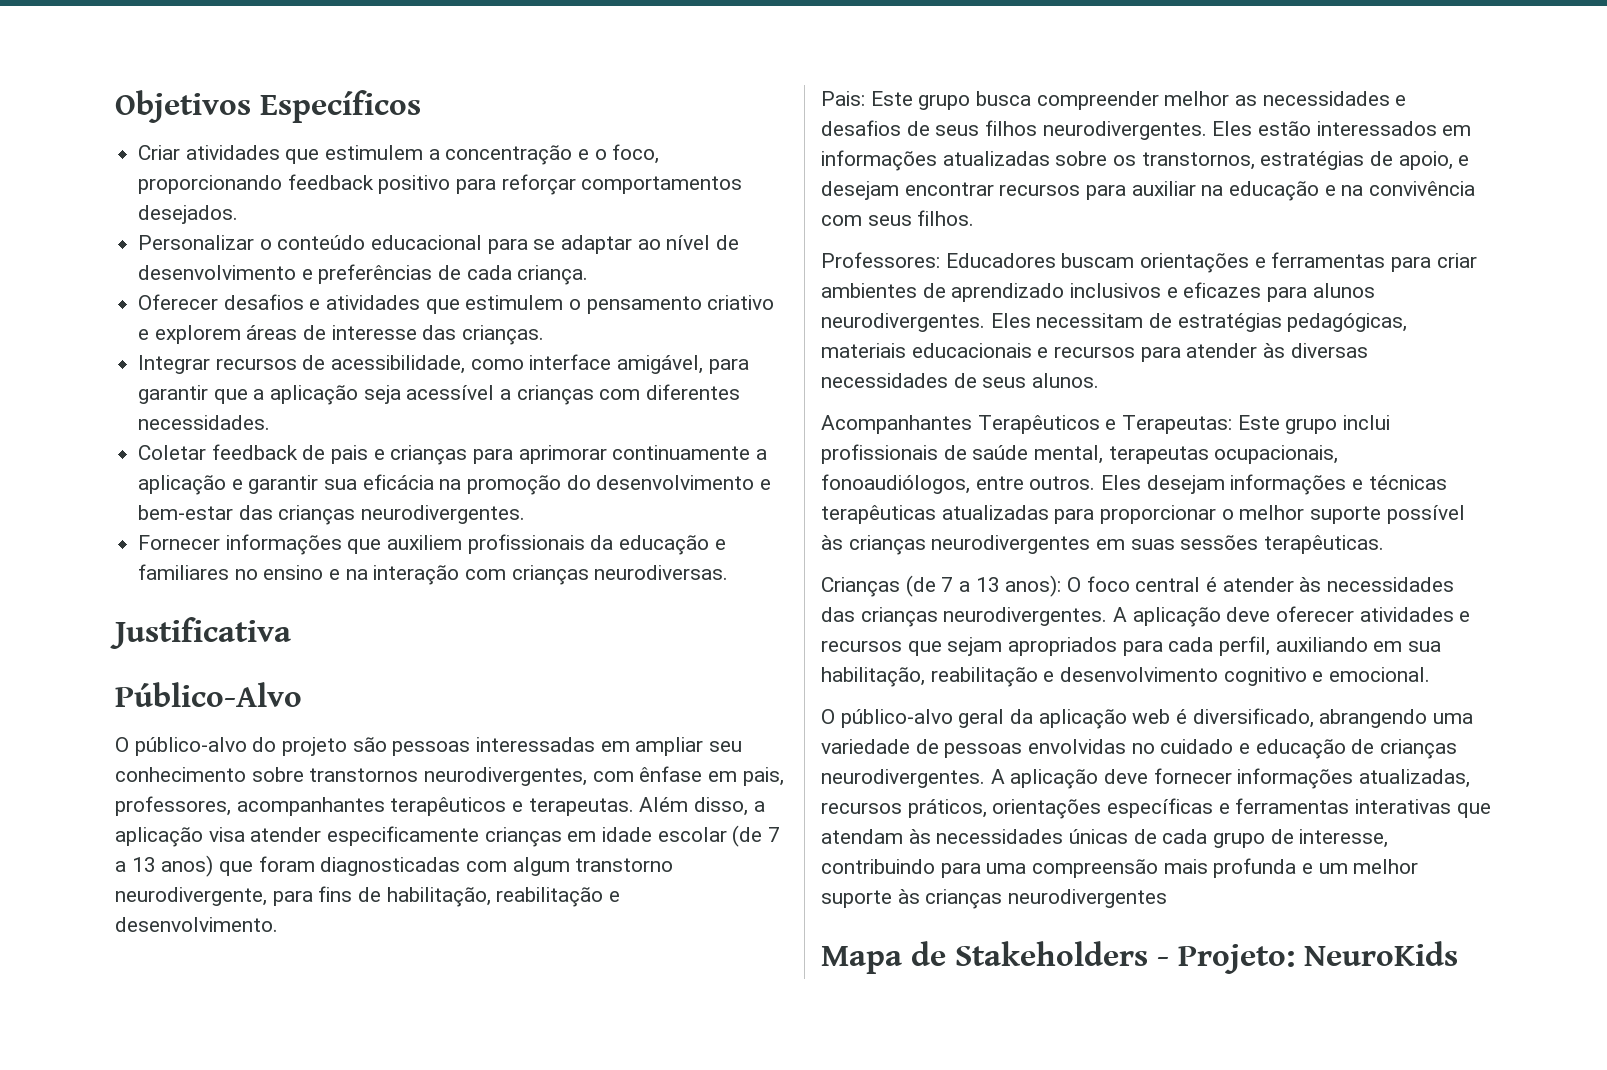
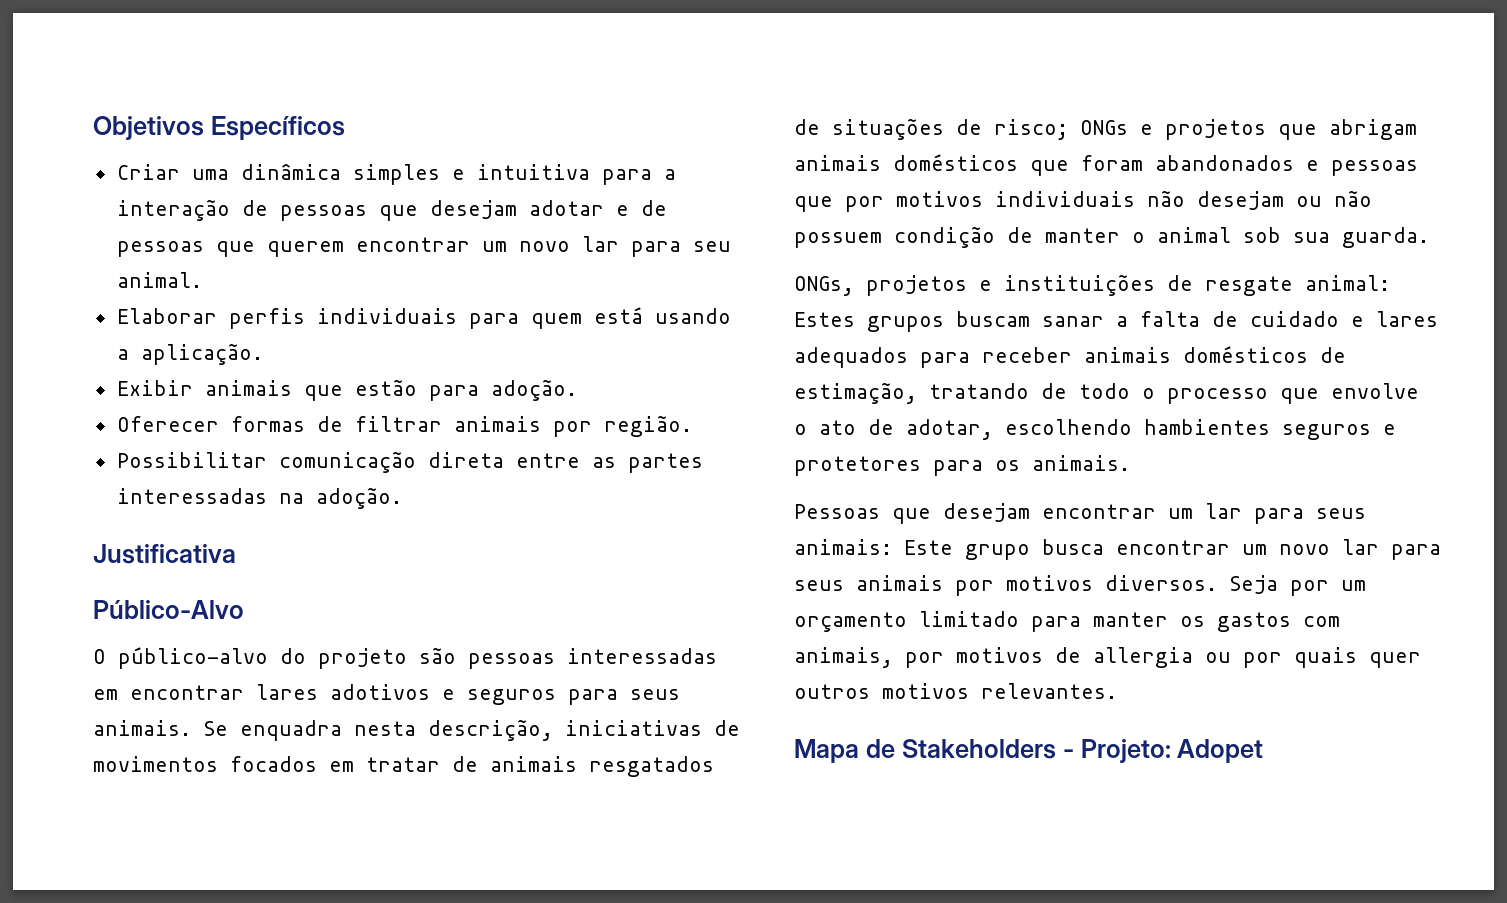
- Criar atividades que estimulem a concentração e o foco, proporcionando feedback positivo para reforçar comportamentos desejados.
- Personalizar o conteúdo educacional para se adaptar ao nível de desenvolvimento e preferências de cada criança.
- Oferecer desafios e atividades que estimulem o pensamento criativo e explorem áreas de interesse das crianças.
- Integrar recursos de acessibilidade, como interface amigável, para garantir que a aplicação seja acessível a crianças com diferentes necessidades.
- Coletar feedback de pais e crianças para aprimorar continuamente a aplicação e garantir sua eficácia na promoção do desenvolvimento e bem-estar das crianças neurodivergentes.
- Fornecer informações que auxiliem profissionais da educação e familiares no ensino e na interação com crianças neurodiversas.
+ Criar uma dinâmica simples e intuitiva para a interação de pessoas que desejam adotar e de pessoas que querem encontrar um novo lar para seu animal.
+ Elaborar perfis individuais para quem está usando a aplicação.
+ Exibir animais que estão para adoção.
+ Oferecer formas de filtrar animais por região.
+ Possibilitar comunicação direta entre as partes interessadas na adoção.
- O público-alvo do projeto são pessoas interessadas em ampliar seu conhecimento sobre transtornos neurodivergentes, com ênfase em pais, professores, acompanhantes terapêuticos e terapeutas. Além disso, a aplicação visa atender especificamente crianças em idade escolar (de 7 a 13 anos) que foram diagnosticadas com algum transtorno neurodivergente, para fins de habilitação, reabilitação e desenvolvimento.
- Pais: Este grupo busca compreender melhor as necessidades e desafios de seus filhos neurodivergentes. Eles estão interessados em informações atualizadas sobre os transtornos, estratégias de apoio, e desejam encontrar recursos para auxiliar na educação e na convivência com seus filhos.
- Professores: Educadores buscam orientações e ferramentas para criar ambientes de aprendizado inclusivos e eficazes para alunos neurodivergentes. Eles necessitam de estratégias pedagógicas, materiais educacionais e recursos para atender às diversas necessidades de seus alunos.
- Acompanhantes Terapêuticos e Terapeutas: Este grupo inclui profissionais de saúde mental, terapeutas ocupacionais, fonoaudiólogos, entre outros. Eles desejam informações e técnicas terapêuticas atualizadas para proporcionar o melhor suporte possível às crianças neurodivergentes em suas sessões terapêuticas.
- Crianças (de 7 a 13 anos): O foco central é atender às necessidades das crianças neurodivergentes. A aplicação deve oferecer atividades e recursos que sejam apropriados para cada perfil, auxiliando em sua habilitação, reabilitação e desenvolvimento cognitivo e emocional.
- O público-alvo geral da aplicação web é diversificado, abrangendo uma variedade de pessoas envolvidas no cuidado e educação de crianças neurodivergentes. A aplicação deve fornecer informações atualizadas, recursos práticos, orientações específicas e ferramentas interativas que atendam às necessidades únicas de cada grupo de interesse, contribuindo para uma compreensão mais profunda e um melhor suporte às crianças neurodivergentes
+ O público-alvo do projeto são pessoas interessadas em encontrar lares adotivos e seguros para seus animais. Se enquadra nesta descrição, iniciativas de movimentos focados em tratar de animais resgatados de situações de risco; ONGs e projetos que abrigam animais domésticos que foram abandonados e pessoas que por motivos individuais não desejam ou não possuem condição de manter o animal sob sua guarda.
+ ONGs, projetos e instituições de resgate animal: Estes grupos buscam sanar a falta de cuidado e lares adequados para receber animais domésticos de estimação, tratando de todo o processo que envolve o ato de adotar, escolhendo hambientes seguros e protetores para os animais.
+ Pessoas que desejam encontrar um lar para seus animais: Este grupo busca encontrar um novo lar para seus animais por motivos diversos. Seja por um orçamento limitado para manter os gastos com animais, por motivos de allergia ou por quais quer outros motivos relevantes.
- Mapa de Stakeholders - Projeto: NeuroKids
+ Mapa de Stakeholders - Projeto: Adopet

